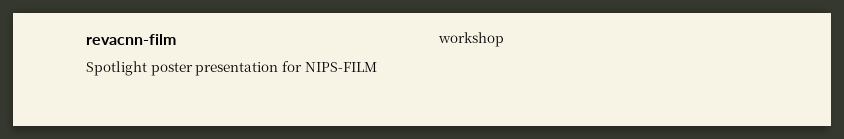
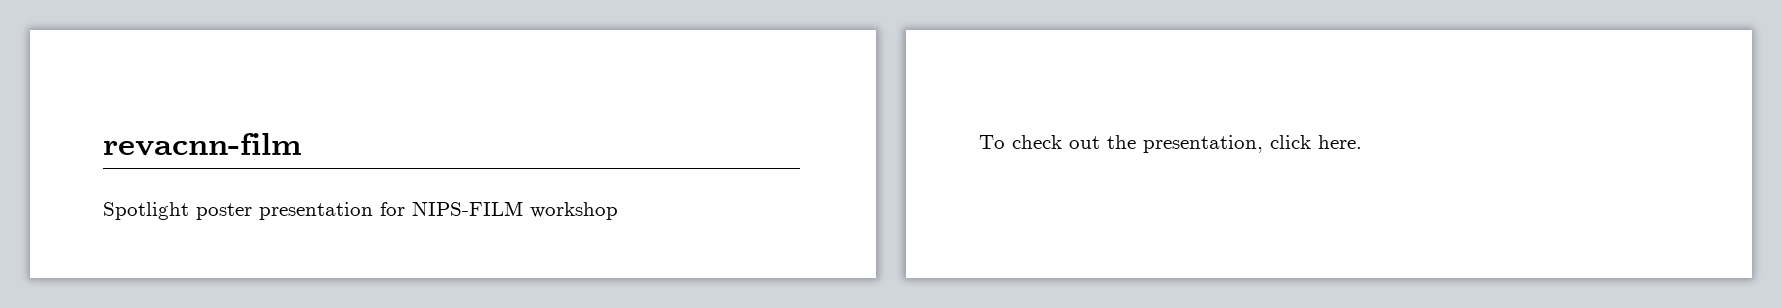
+ To check out the presentation, click here.

